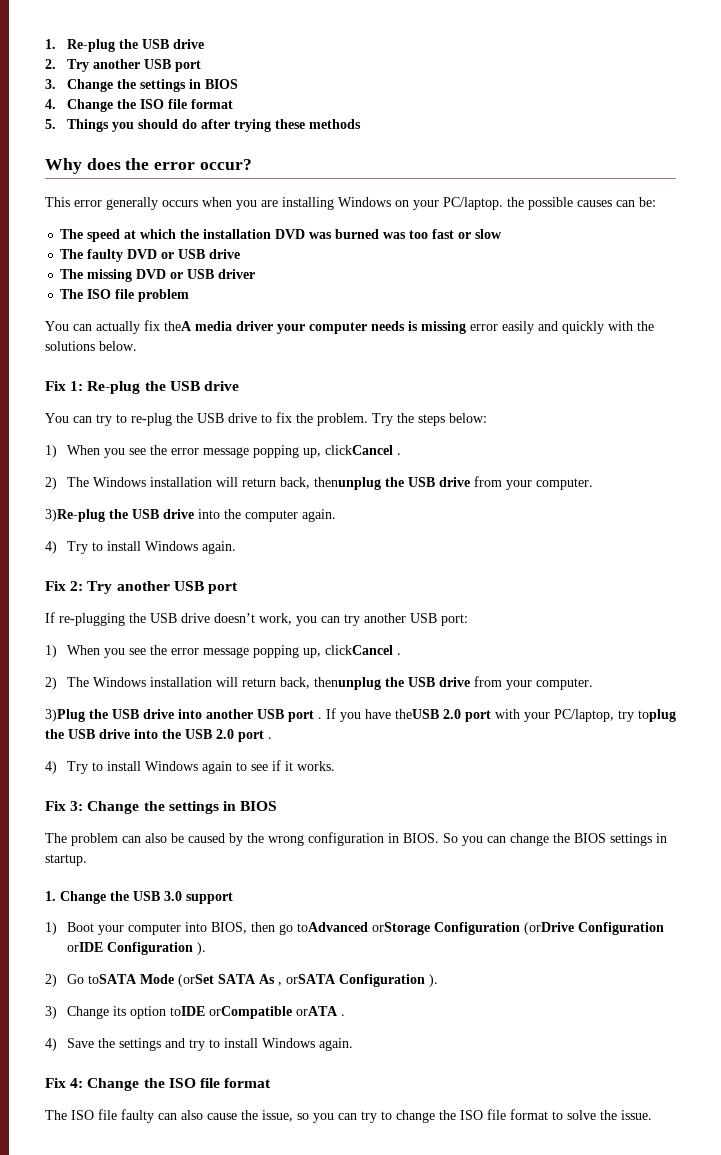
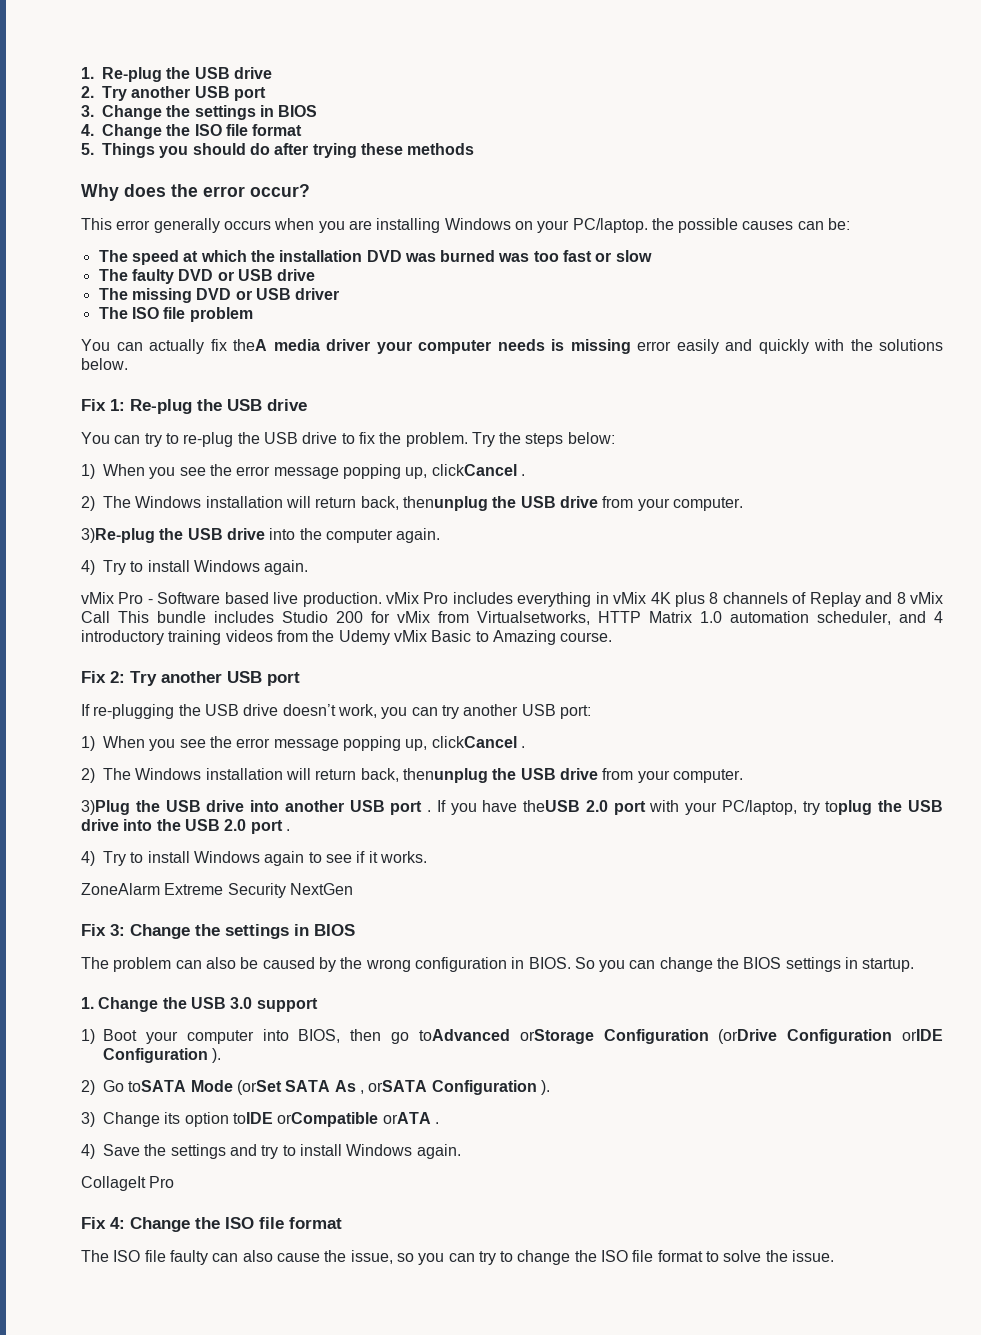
+ vMix Pro - Software based live production. vMix Pro includes everything in vMix 4K plus 8 channels of Replay and 8 vMix Call This bundle includes Studio 200 for vMix from Virtualsetworks, HTTP Matrix 1.0 automation scheduler, and 4 introductory training videos from the Udemy vMix Basic to Amazing course.
+ ZoneAlarm Extreme Security NextGen
+ CollageIt Pro

